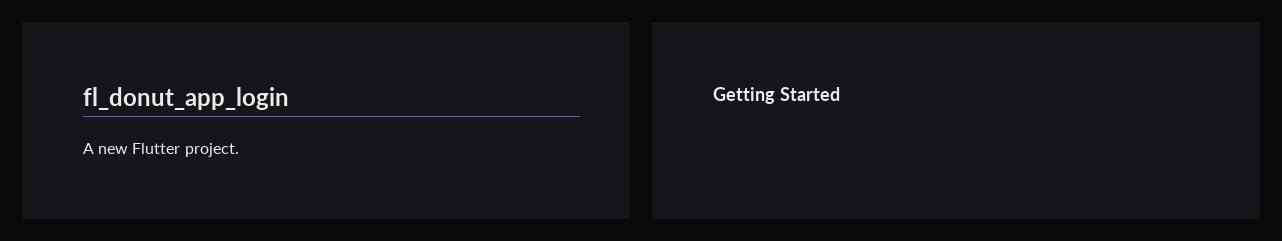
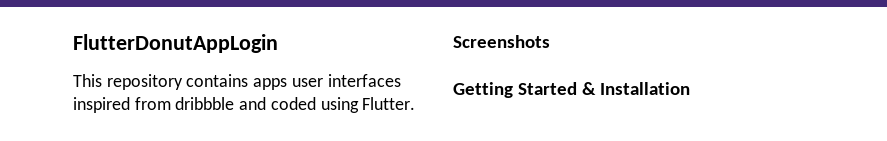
- fl_donut_app_login
- A new Flutter project.
+ FlutterDonutAppLogin
+ This repository contains apps user interfaces inspired from dribbble and coded using Flutter.
+ Screenshots
- Getting Started
+ Getting Started & Installation

